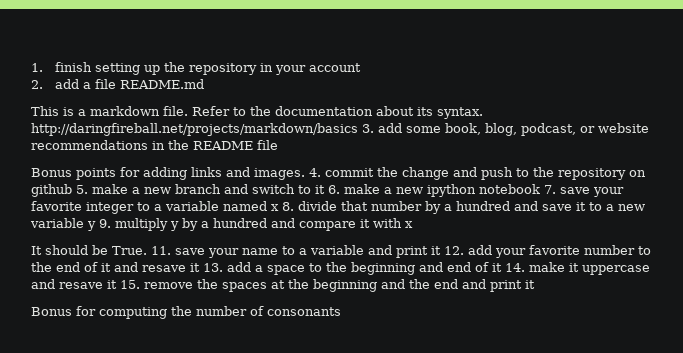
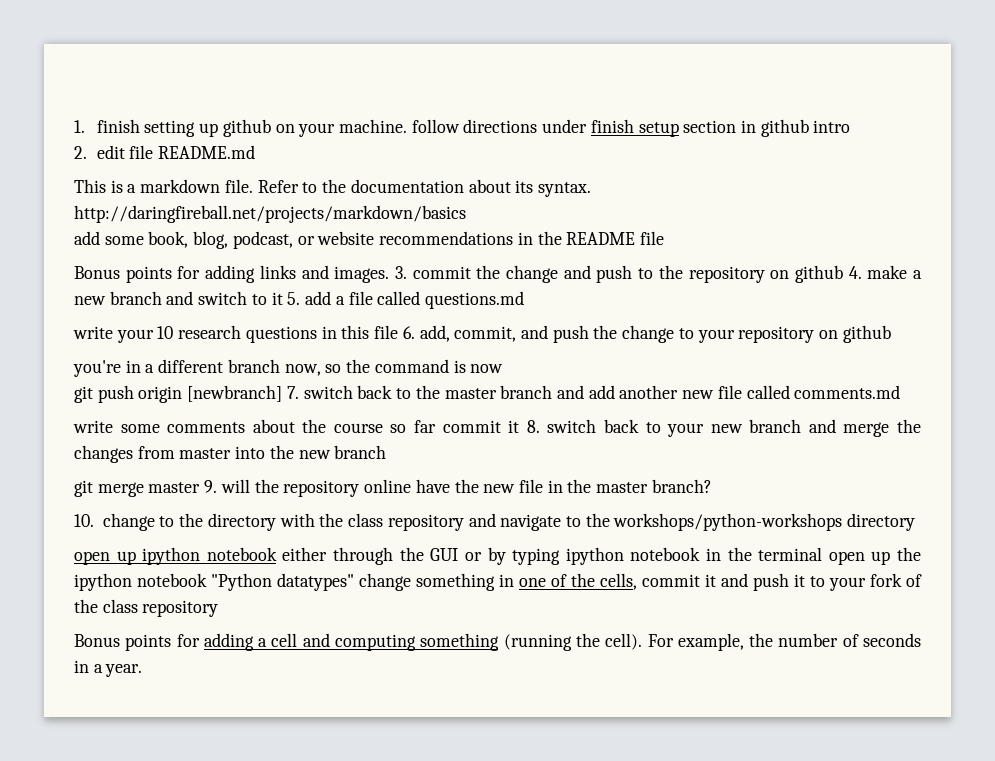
- 1. finish setting up the repository in your account
+ 1. finish setting up github on your machine. follow directions under finish setup section in github intro
- 2. add a file README.md
+ 2. edit file README.md
- Refer to the documentation about its syntax. http://daringfireball.net/projects/markdown/basics 3. add some book, blog, podcast, or website recommendations in the README file
+ Refer to the documentation about its syntax. http://daringfireball.net/projects/markdown/basics
+ add some book, blog, podcast, or website recommendations in the README file
- 4. commit the change and push to the repository on github 5. make a new branch and switch to it 6. make a new ipython notebook 7. save your favorite integer to a variable named x 8. divide that number by a hundred and save it to a new variable y 9. multiply y by a hundred and compare it with x
- It should be True. 11. save your name to a variable and print it 12. add your favorite number to the end of it and resave it 13. add a space to the beginning and end of it 14. make it uppercase and resave it 15. remove the spaces at the beginning and the end and print it
- Bonus for computing the number of consonants
+ 3. commit the change and push to the repository on github 4. make a new branch and switch to it 5. add a file called questions.md
+ write your 10 research questions in this file 6. add, commit, and push the change to your repository on github
+ you're in a different branch now, so the command is now
+ git push origin [newbranch] 7. switch back to the master branch and add another new file called comments.md
+ write some comments about the course so far commit it 8. switch back to your new branch and merge the changes from master into the new branch
+ git merge master 9. will the repository online have the new file in the master branch?
+ 10. change to the directory with the class repository and navigate to the workshops/python-workshops directory
+ open up ipython notebook either through the GUI or by typing ipython notebook in the terminal open up the ipython notebook "Python datatypes" change something in one of the cells, commit it and push it to your fork of the class repository
+ Bonus points for adding a cell and computing something (running the cell). For example, the number of seconds in a year.

